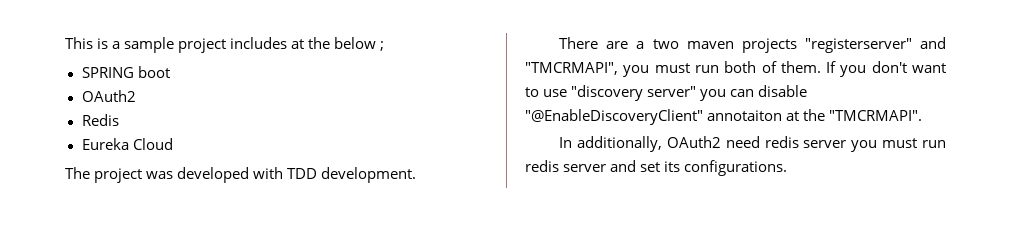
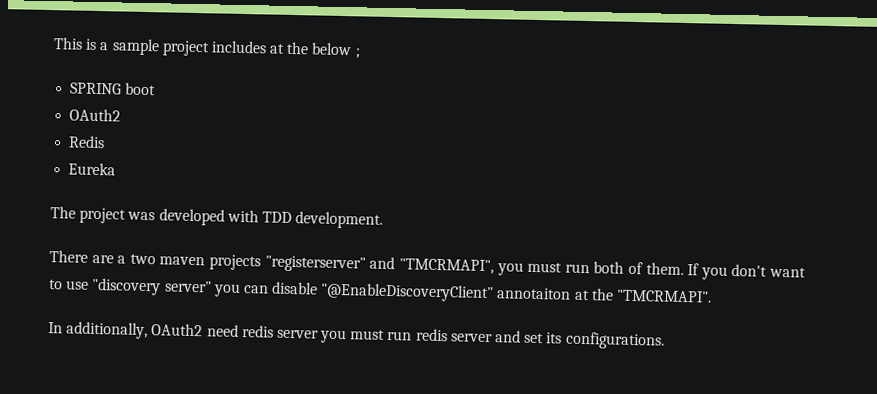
- Eureka Cloud
+ Eureka

